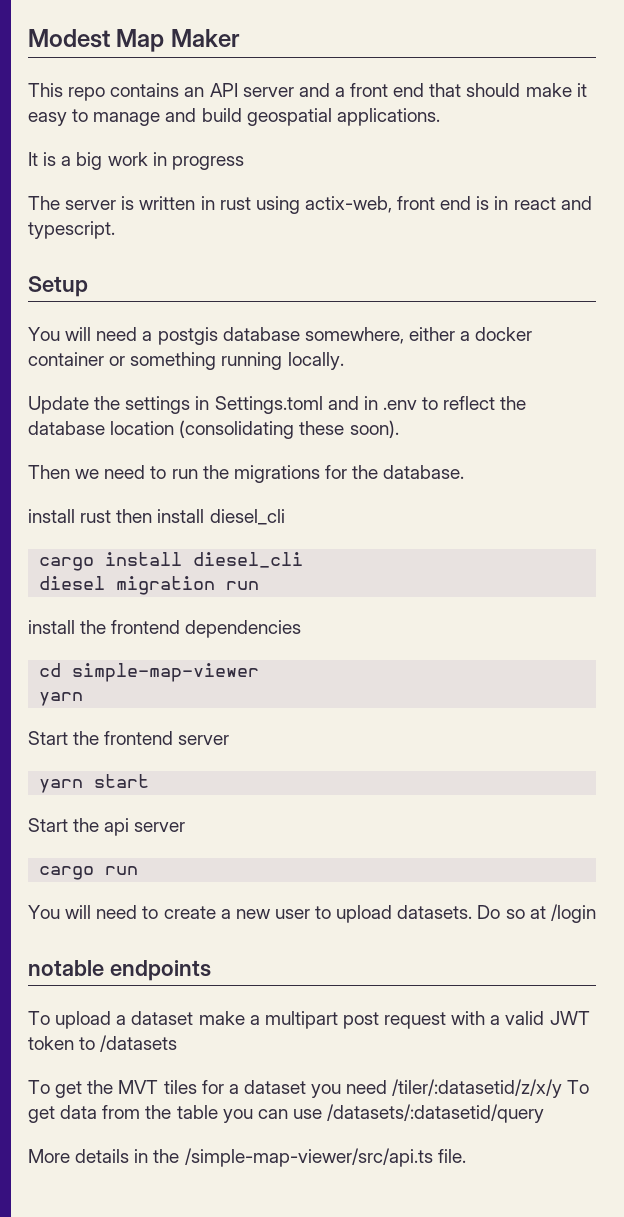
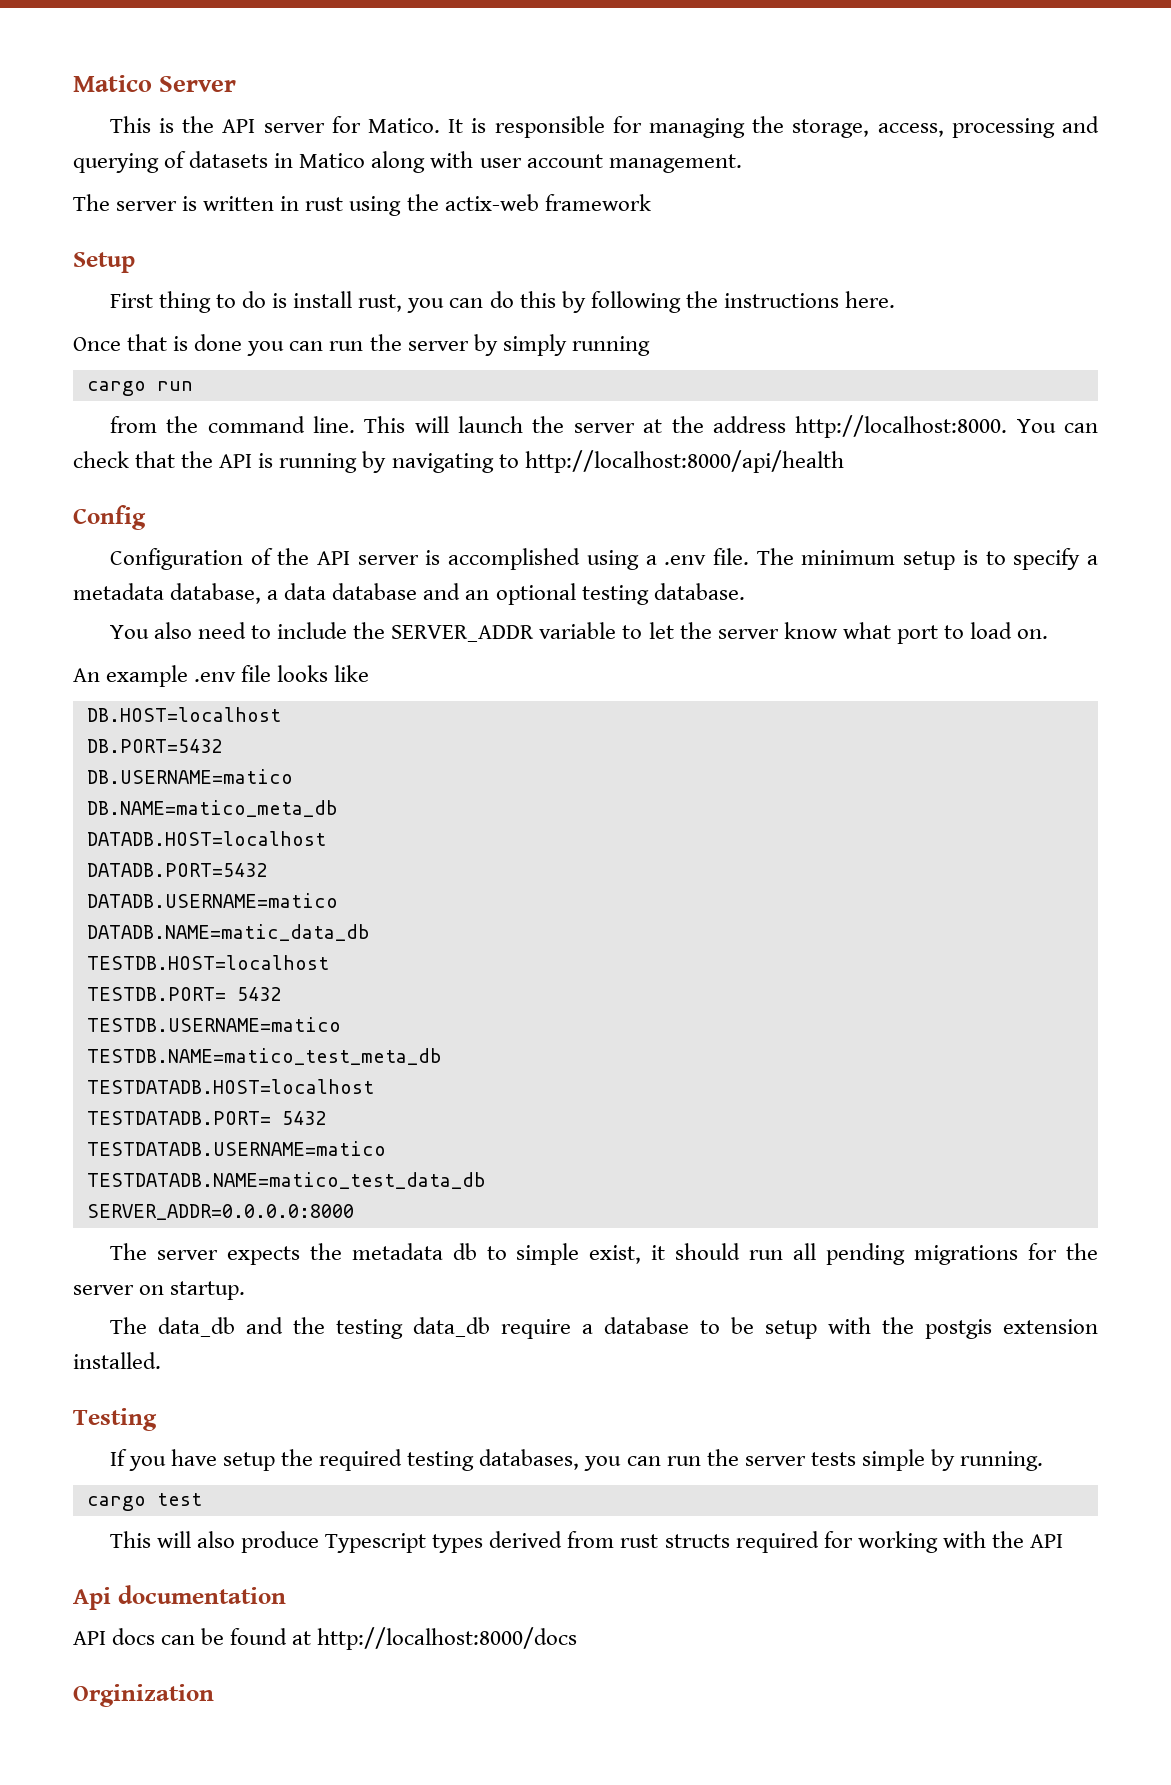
- Modest Map Maker
- This repo contains an API server and a front end that should make it easy to manage and build geospatial applications.
- It is a big work in progress
+ Matico Server
+ This is the API server for Matico. It is responsible for managing the storage, access, processing and querying of datasets in Matico along with user account management.
- The server is written in rust using actix-web, front end is in react and typescript.
+ The server is written in rust using the actix-web framework
  Setup
- You will need a postgis database somewhere, either a docker container or something running locally.
- Update the settings in Settings.toml and in .env to reflect the database location (consolidating these soon).
- Then we need to run the migrations for the database.
- install rust then install diesel_cli
- cargo install diesel_cli
- diesel migration run
- install the frontend dependencies
- cd simple-map-viewer
- yarn
- Start the frontend server
- yarn start
- Start the api server
+ First thing to do is install rust, you can do this by following the instructions here.
+ Once that is done you can run the server by simply running
  cargo run
- You will need to create a new user to upload datasets. Do so at /login
- notable endpoints
- To upload a dataset make a multipart post request with a valid JWT token to /datasets
- To get the MVT tiles for a dataset you need /tiler/:datasetid/z/x/y To get data from the table you can use /datasets/:datasetid/query
- More details in the /simple-map-viewer/src/api.ts file.
+ from the command line. This will launch the server at the address http://localhost:8000. You can check that the API is running by navigating to http://localhost:8000/api/health
+ Config
+ Configuration of the API server is accomplished using a .env file. The minimum setup is to specify a metadata database, a data database and an optional testing database.
+ You also need to include the SERVER_ADDR variable to let the server know what port to load on.
+ An example .env file looks like
+ DB.HOST=localhost
+ DB.PORT=5432
+ DB.USERNAME=matico
+ DB.NAME=matico_meta_db
+ DATADB.HOST=localhost
+ DATADB.PORT=5432
+ DATADB.USERNAME=matico
+ DATADB.NAME=matic_data_db
+ TESTDB.HOST=localhost
+ TESTDB.PORT= 5432
+ TESTDB.USERNAME=matico
+ TESTDB.NAME=matico_test_meta_db
+ TESTDATADB.HOST=localhost
+ TESTDATADB.PORT= 5432
+ TESTDATADB.USERNAME=matico
+ TESTDATADB.NAME=matico_test_data_db
+ SERVER_ADDR=0.0.0.0:8000
+ The server expects the metadata db to simple exist, it should run all pending migrations for the server on startup.
+ The data_db and the testing data_db require a database to be setup with the postgis extension installed.
+ Testing
+ If you have setup the required testing databases, you can run the server tests simple by running.
+ cargo test
+ This will also produce Typescript types derived from rust structs required for working with the API
+ Api documentation
+ API docs can be found at http://localhost:8000/docs
+ Orginization

